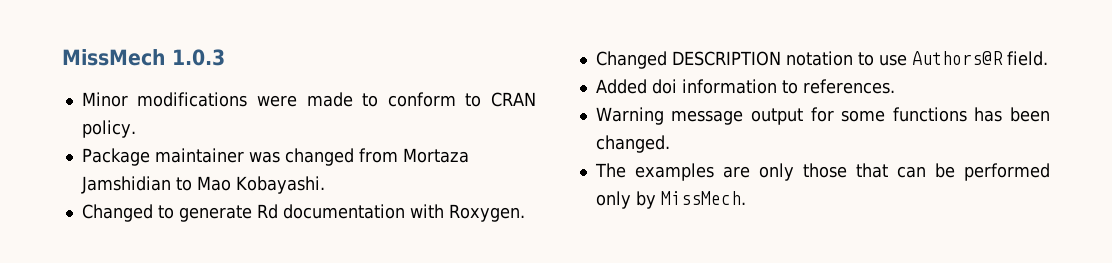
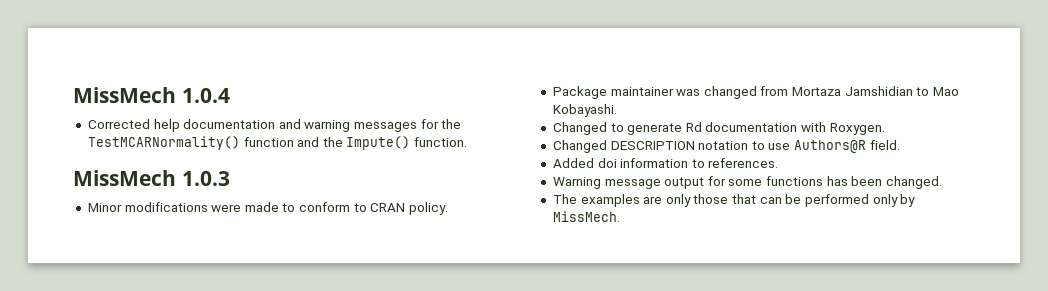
+ MissMech 1.0.4
+ Corrected help documentation and warning messages for the TestMCARNormality() function and the Impute() function.

